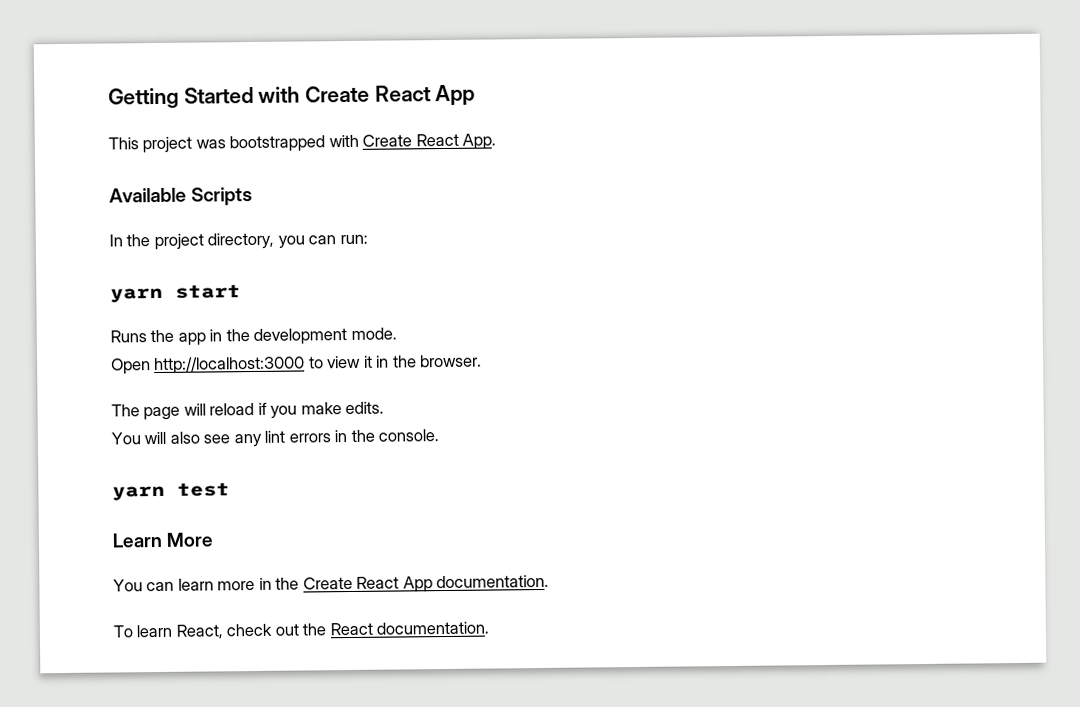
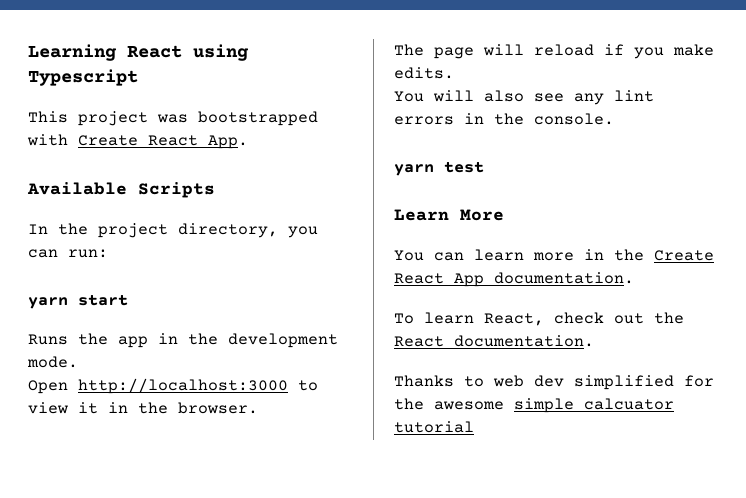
- Getting Started with Create React App
+ Learning React using Typescript
+ Thanks to web dev simplified for the awesome simple calcuator tutorial

